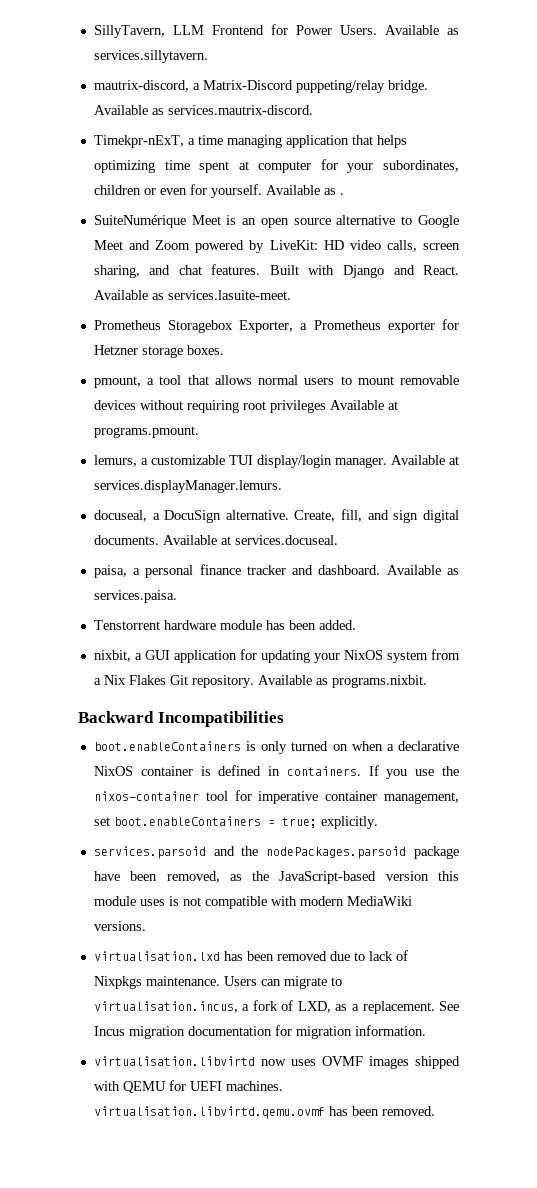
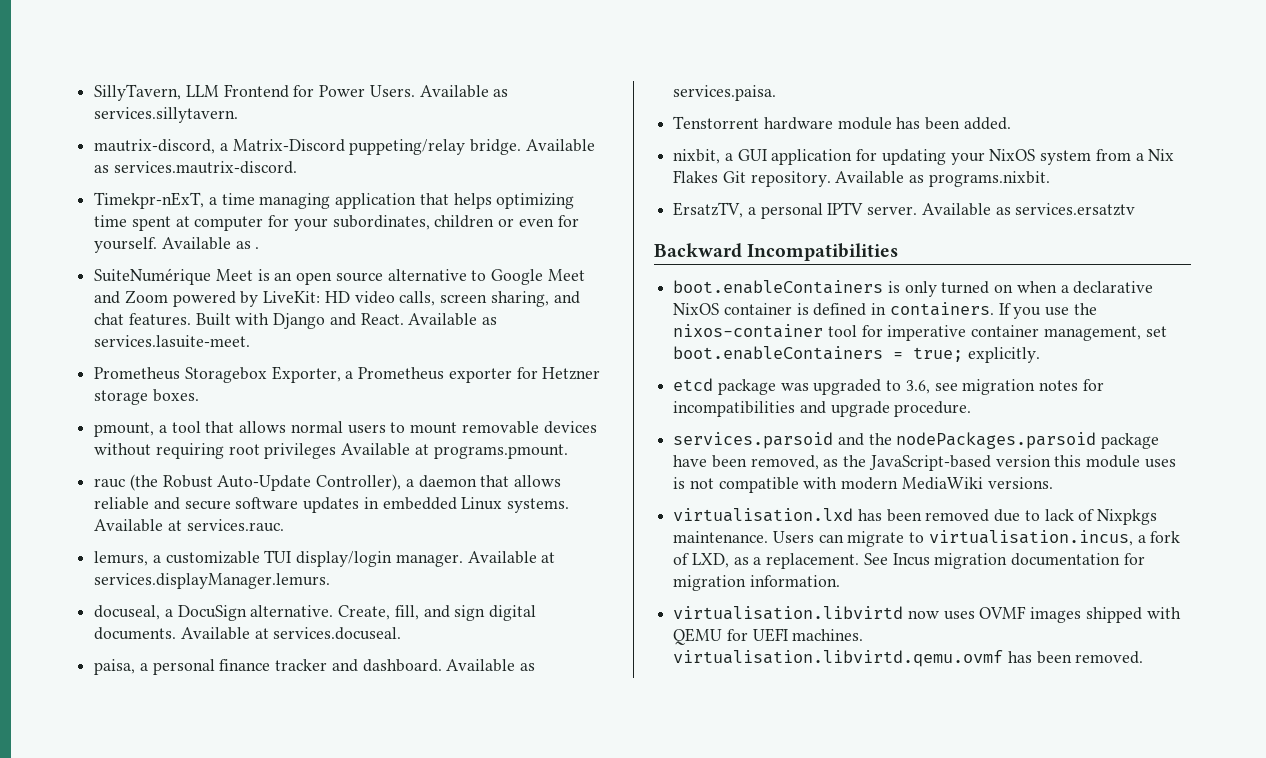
+ rauc (the Robust Auto-Update Controller), a daemon that allows reliable and secure software updates in embedded Linux systems. Available at services.rauc.
+ ErsatzTV, a personal IPTV server. Available as services.ersatztv
+ etcd package was upgraded to 3.6, see migration notes for incompatibilities and upgrade procedure.

